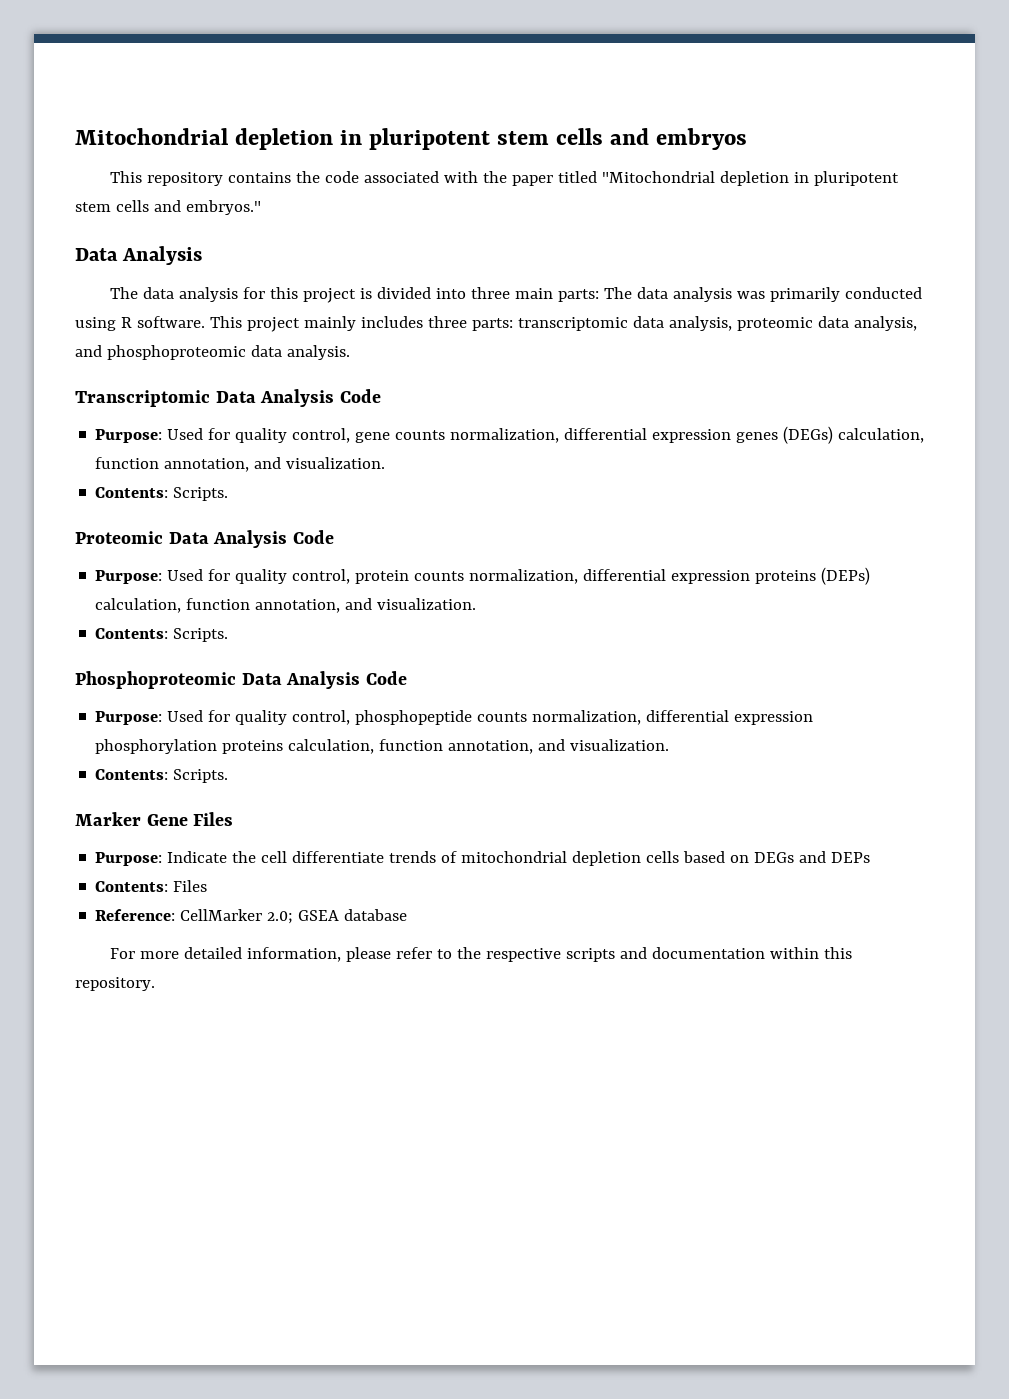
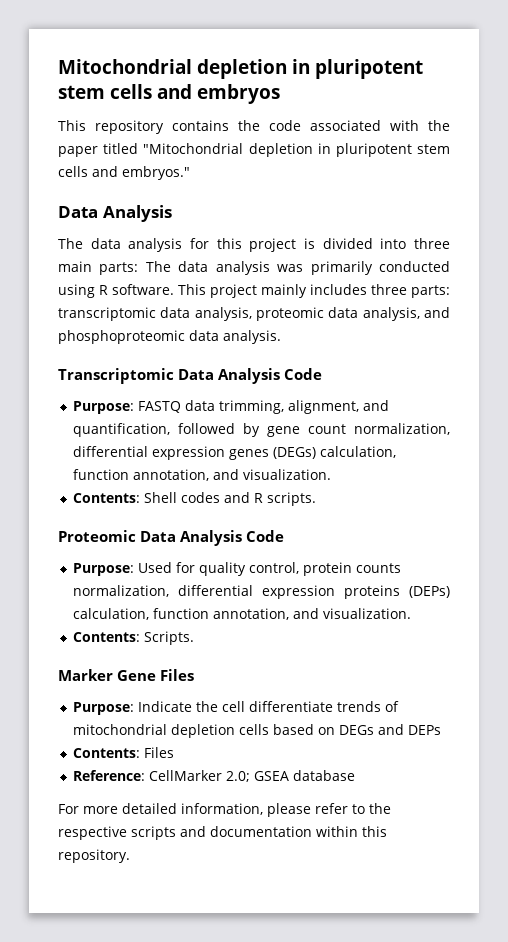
- Purpose: Used for quality control, gene counts normalization, differential expression genes (DEGs) calculation, function annotation, and visualization.
- Contents: Scripts.
+ Purpose: FASTQ data trimming, alignment, and quantification, followed by gene count normalization, differential expression genes (DEGs) calculation, function annotation, and visualization.
+ Contents: Shell codes and R scripts.
- Phosphoproteomic Data Analysis Code
- Purpose: Used for quality control, phosphopeptide counts normalization, differential expression phosphorylation proteins calculation, function annotation, and visualization.
- Contents: Scripts.

